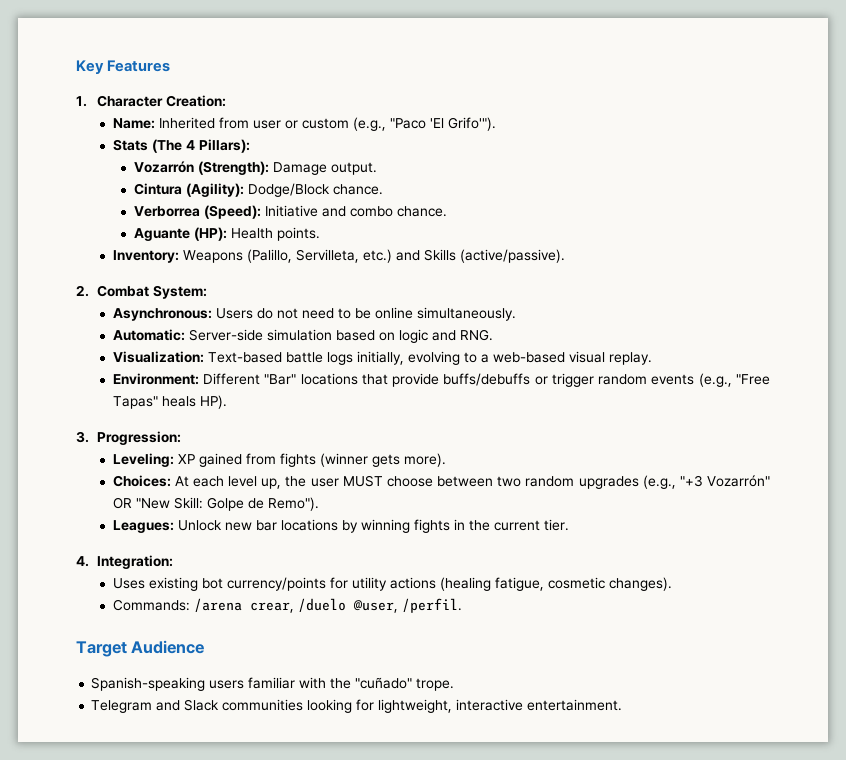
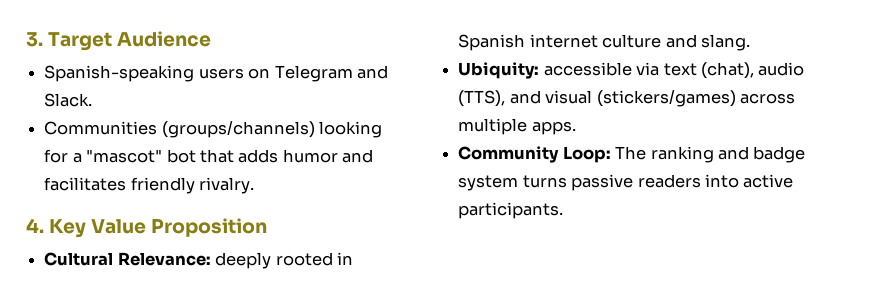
- Key Features
- 1. Character Creation:
- Name: Inherited from user or custom (e.g., "Paco 'El Grifo'").
- Stats (The 4 Pillars):
- Vozarrón (Strength): Damage output.
- Cintura (Agility): Dodge/Block chance.
- Verborrea (Speed): Initiative and combo chance.
- Aguante (HP): Health points.
- Inventory: Weapons (Palillo, Servilleta, etc.) and Skills (active/passive).
- 2. Combat System:
- Asynchronous: Users do not need to be online simultaneously.
- Automatic: Server-side simulation based on logic and RNG.
- Visualization: Text-based battle logs initially, evolving to a web-based visual replay.
- Environment: Different "Bar" locations that provide buffs/debuffs or trigger random events (e.g., "Free Tapas" heals HP).
- 3. Progression:
- Leveling: XP gained from fights (winner gets more).
- Choices: At each level up, the user MUST choose between two random upgrades (e.g., "+3 Vozarrón" OR "New Skill: Golpe de Remo").
- Leagues: Unlock new bar locations by winning fights in the current tier.
- 4. Integration:
- Uses existing bot currency/points for utility actions (healing fatigue, cosmetic changes).
- Commands: /arena crear, /duelo @user, /perfil.
- Target Audience
- Spanish-speaking users familiar with the "cuñado" trope.
- Telegram and Slack communities looking for lightweight, interactive entertainment.
+ 3. Target Audience
+ Spanish-speaking users on Telegram and Slack.
+ Communities (groups/channels) looking for a "mascot" bot that adds humor and facilitates friendly rivalry.
+ 4. Key Value Proposition
+ Cultural Relevance: deeply rooted in Spanish internet culture and slang.
+ Ubiquity: accessible via text (chat), audio (TTS), and visual (stickers/games) across multiple apps.
+ Community Loop: The ranking and badge system turns passive readers into active participants.

